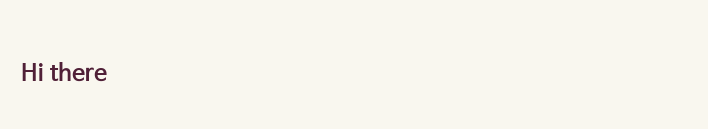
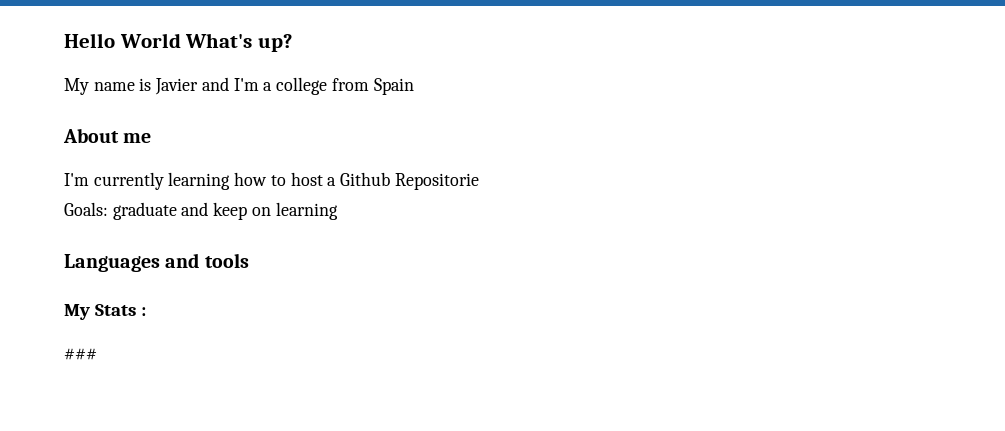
- Hi there
+ Hello World What's up?
+ My name is Javier and I'm a college from Spain
+ About me
+ I'm currently learning how to host a Github Repositorie
+ Goals: graduate and keep on learning
+ Languages and tools
+ My Stats :
+ ###

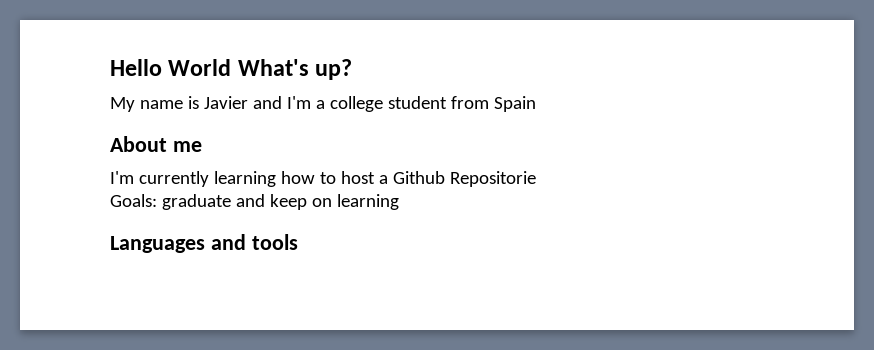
- My name is Javier and I'm a college from Spain
+ My name is Javier and I'm a college student from Spain
- My Stats :
- ###

